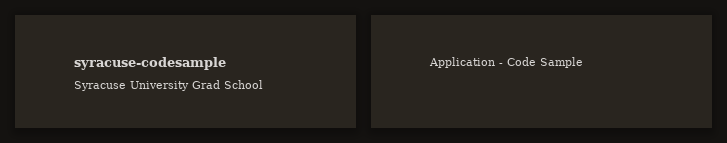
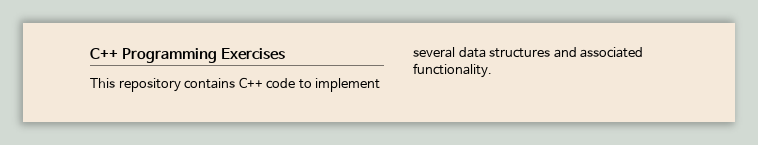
- syracuse-codesample
- Syracuse University Grad School Application - Code Sample
+ C++ Programming Exercises
+ This repository contains C++ code to implement several data structures and associated functionality.

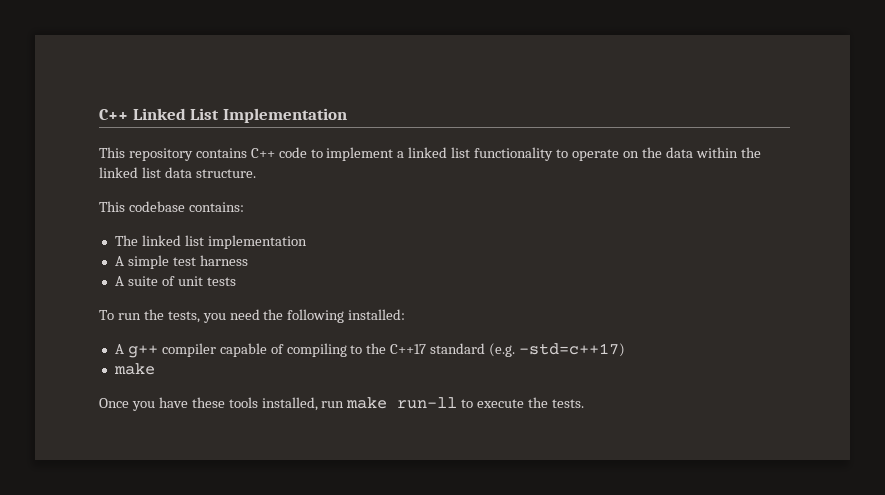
- C++ Programming Exercises
+ C++ Linked List Implementation
- This repository contains C++ code to implement several data structures and associated functionality.
+ This repository contains C++ code to implement a linked list functionality to operate on the data within the linked list data structure.
+ This codebase contains:
+ The linked list implementation
+ A simple test harness
+ A suite of unit tests
+ To run the tests, you need the following installed:
+ A g++ compiler capable of compiling to the C++17 standard (e.g. -std=c++17)
+ make
+ Once you have these tools installed, run make run-ll to execute the tests.

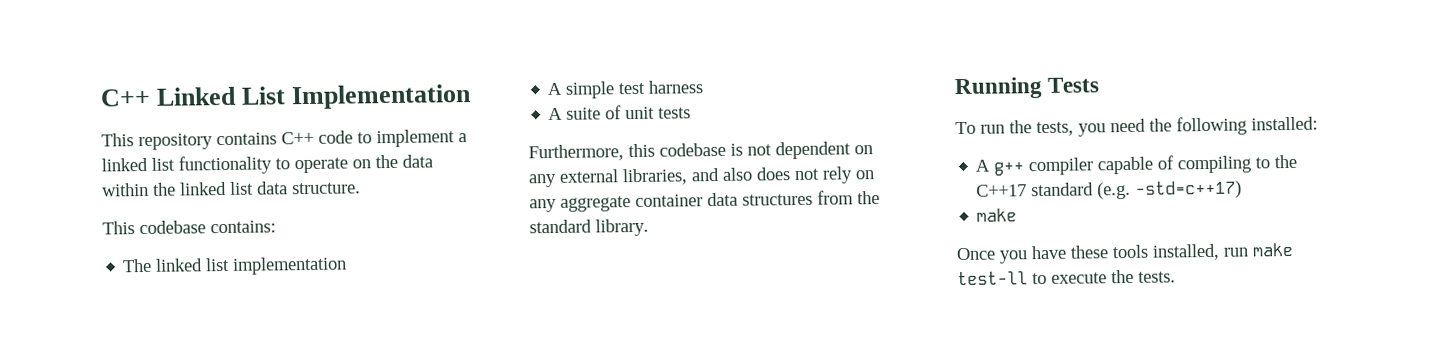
+ Furthermore, this codebase is not dependent on any external libraries, and also does not rely on any aggregate container data structures from the standard library.
+ Running Tests
- Once you have these tools installed, run make run-ll to execute the tests.
+ Once you have these tools installed, run make test-ll to execute the tests.

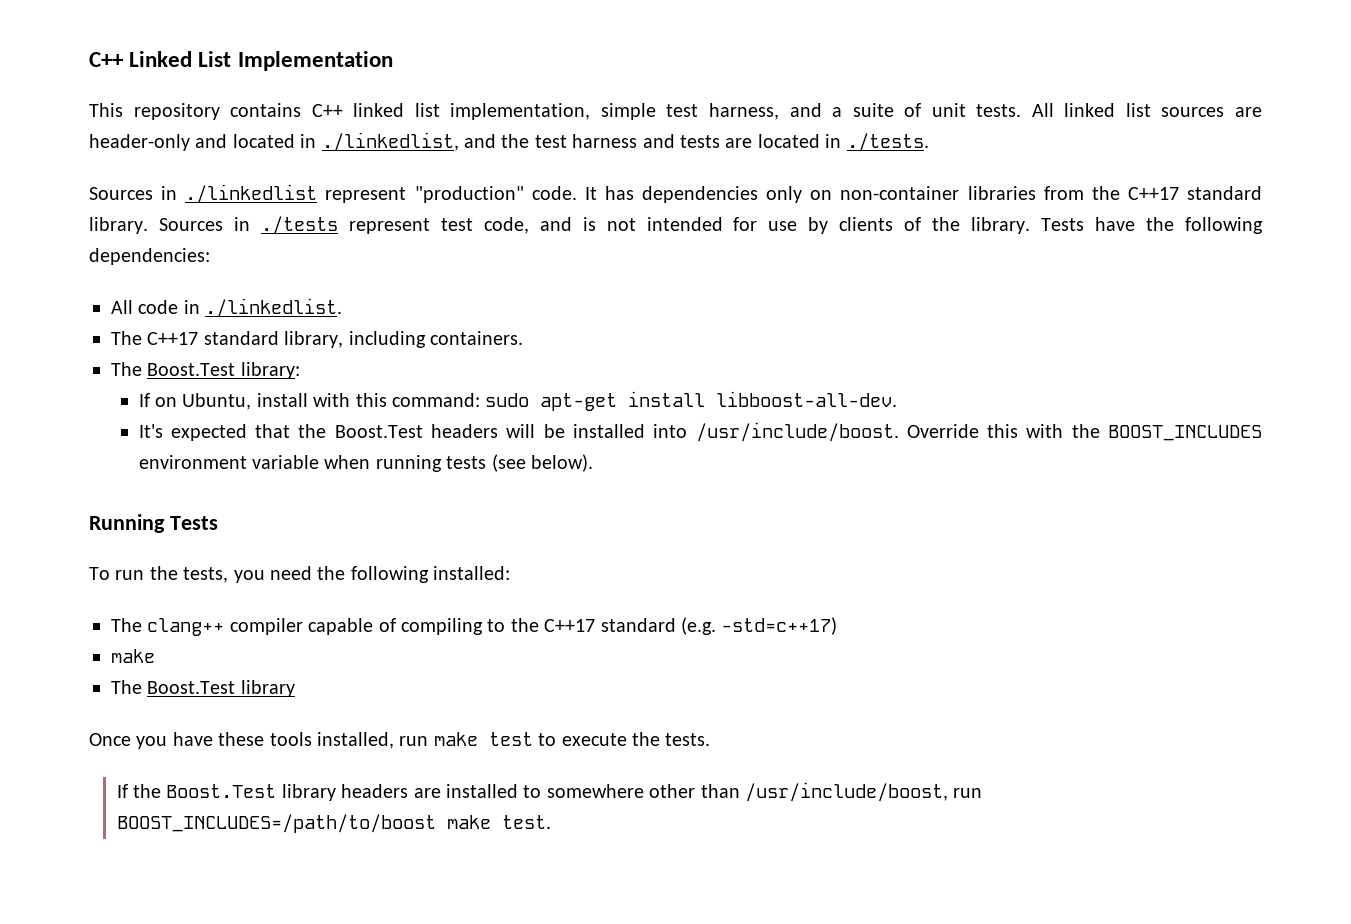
- This repository contains C++ code to implement a linked list functionality to operate on the data within the linked list data structure.
- This codebase contains:
- The linked list implementation
- A simple test harness
- A suite of unit tests
- Furthermore, this codebase is not dependent on any external libraries, and also does not rely on any aggregate container data structures from the standard library.
+ This repository contains C++ linked list implementation, simple test harness, and a suite of unit tests. All linked list sources are header-only and located in ./linkedlist, and the test harness and tests are located in ./tests.
+ Sources in ./linkedlist represent "production" code. It has dependencies only on non-container libraries from the C++17 standard library. Sources in ./tests represent test code, and is not intended for use by clients of the library. Tests have the following dependencies:
+ All code in ./linkedlist.
+ The C++17 standard library, including containers.
+ The Boost.Test library:
+ If on Ubuntu, install with this command: sudo apt-get install libboost-all-dev.
+ It's expected that the Boost.Test headers will be installed into /usr/include/boost. Override this with the BOOST_INCLUDES environment variable when running tests (see below).
- A g++ compiler capable of compiling to the C++17 standard (e.g. -std=c++17)
+ The clang++ compiler capable of compiling to the C++17 standard (e.g. -std=c++17)
+ The Boost.Test library
- Once you have these tools installed, run make test-ll to execute the tests.
+ Once you have these tools installed, run make test to execute the tests.
+ If the Boost.Test library headers are installed to somewhere other than /usr/include/boost, run BOOST_INCLUDES=/path/to/boost make test.

